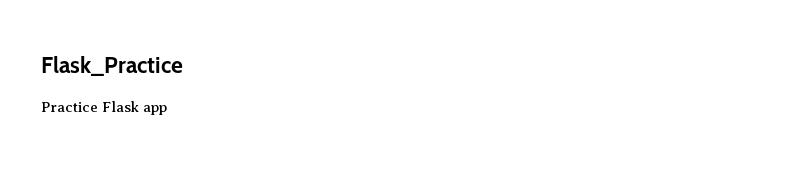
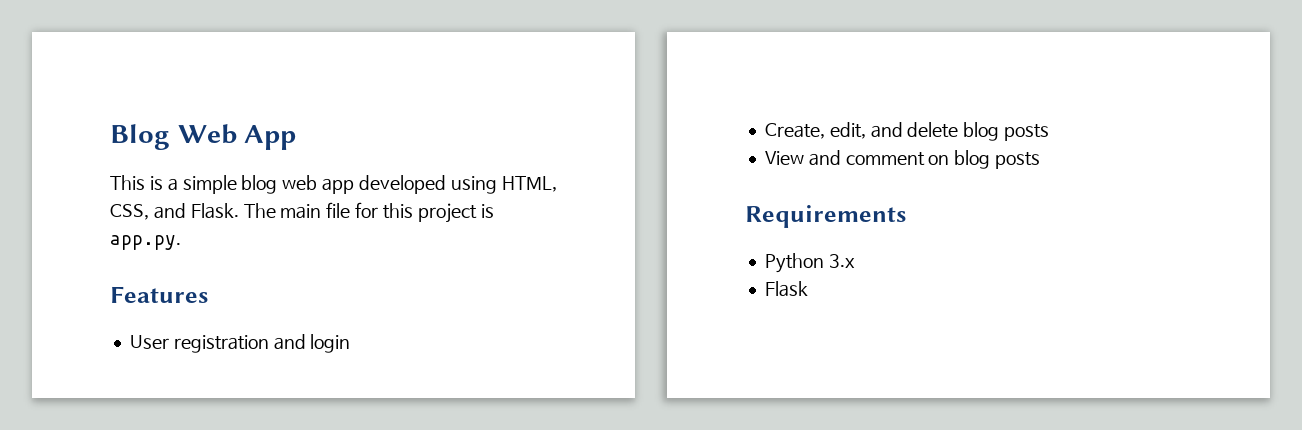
- Flask_Practice
- Practice Flask app
+ Blog Web App
+ This is a simple blog web app developed using HTML, CSS, and Flask. The main file for this project is app.py.
+ Features
+ User registration and login
+ Create, edit, and delete blog posts
+ View and comment on blog posts
+ Requirements
+ Python 3.x
+ Flask

